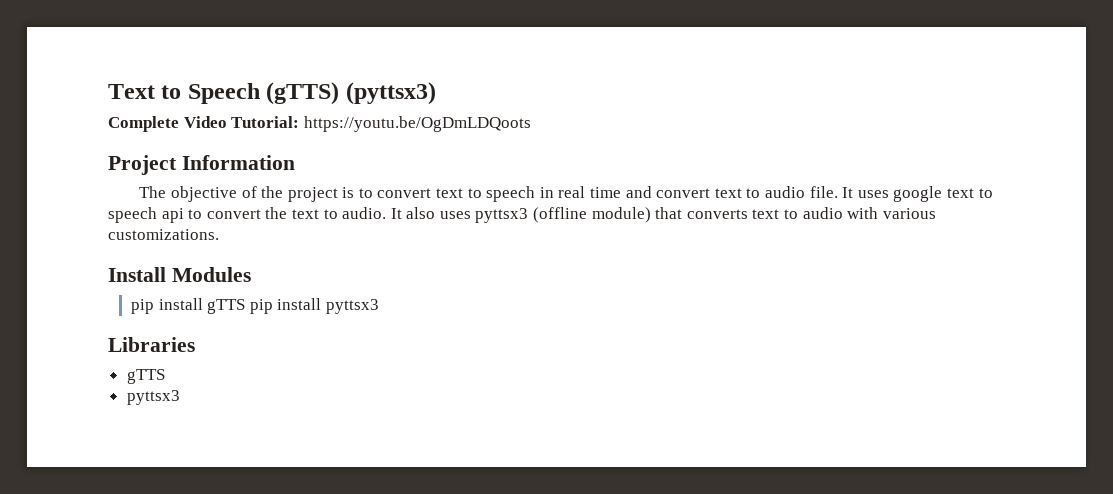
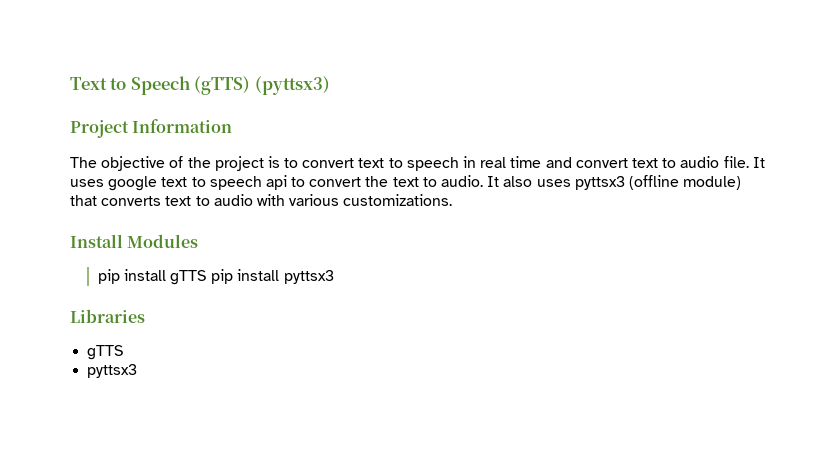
- Complete Video Tutorial: https://youtu.be/OgDmLDQoots

